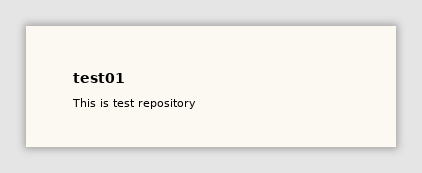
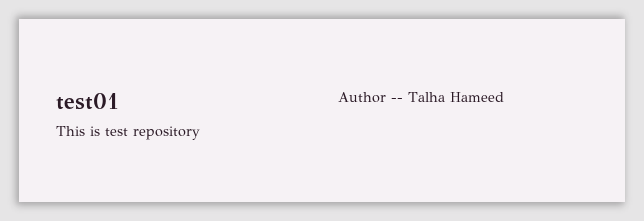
+ Author -- Talha Hameed

